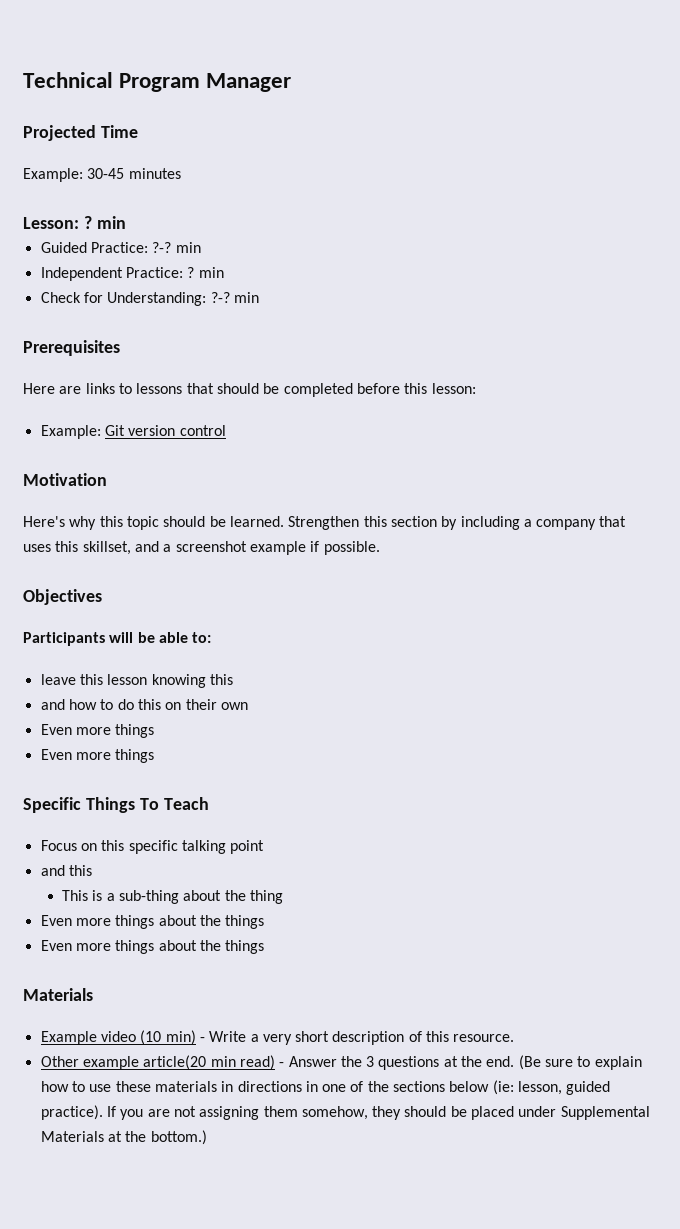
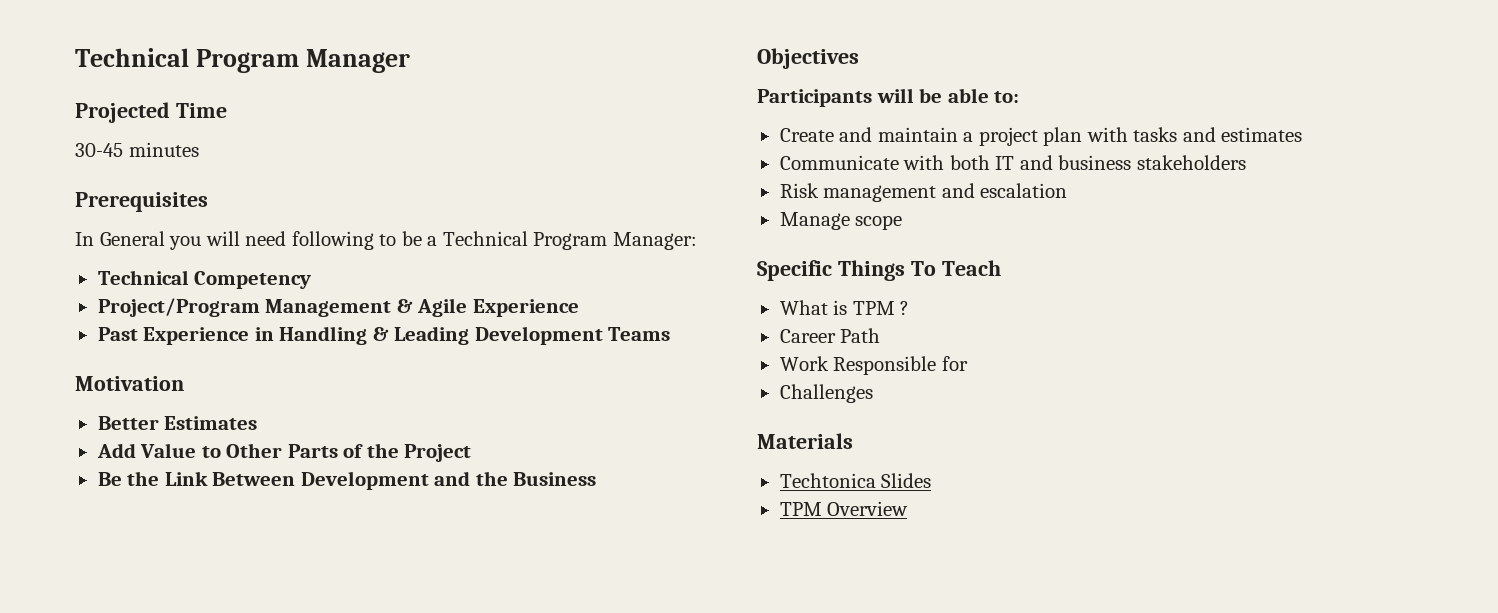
- Example: 30-45 minutes
+ 30-45 minutes
- Lesson: ? min
- Guided Practice: ?-? min
- Independent Practice: ? min
- Check for Understanding: ?-? min
  Prerequisites
- Here are links to lessons that should be completed before this lesson:
- Example: Git version control
+ In General you will need following to be a Technical Program Manager:
+ Technical Competency
+ Project/Program Management & Agile Experience
+ Past Experience in Handling & Leading Development Teams
  Motivation
- Here's why this topic should be learned. Strengthen this section by including a company that uses this skillset, and a screenshot example if possible.
+ Better Estimates
+ Add Value to Other Parts of the Project
+ Be the Link Between Development and the Business
- leave this lesson knowing this
- and how to do this on their own
- Even more things
- Even more things
+ Create and maintain a project plan with tasks and estimates
+ Communicate with both IT and business stakeholders
+ Risk management and escalation
+ Manage scope
  Specific Things To Teach
- Focus on this specific talking point
- and this
- This is a sub-thing about the thing
- Even more things about the things
- Even more things about the things
+ What is TPM ?
+ Career Path
+ Work Responsible for
+ Challenges
  Materials
- Example video (10 min) - Write a very short description of this resource.
- Other example article(20 min read) - Answer the 3 questions at the end. (Be sure to explain how to use these materials in directions in one of the sections below (ie: lesson, guided practice). If you are not assigning them somehow, they should be placed under Supplemental Materials at the bottom.)
+ Techtonica Slides
+ TPM Overview

